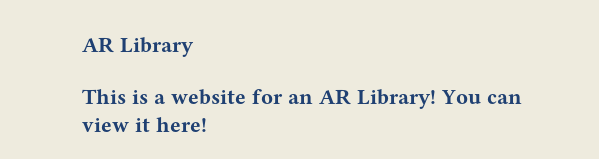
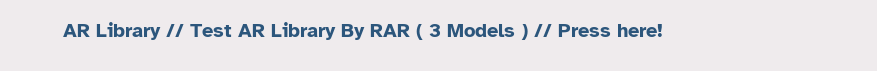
- AR Library
- This is a website for an AR Library! You can view it here!
+ AR Library // Test AR Library By RAR ( 3 Models ) // Press here!

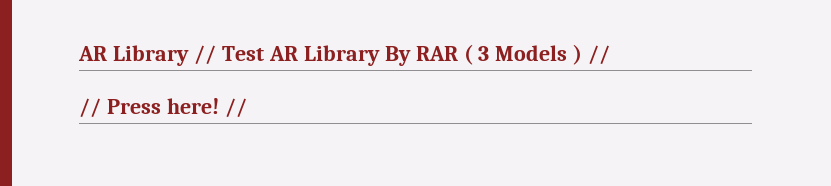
- AR Library // Test AR Library By RAR ( 3 Models ) // Press here!
+ AR Library // Test AR Library By RAR ( 3 Models ) //
+ // Press here! //

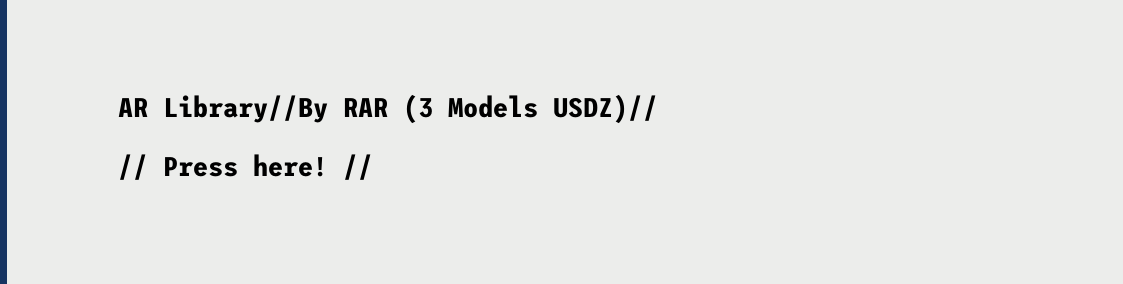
- AR Library // Test AR Library By RAR ( 3 Models ) //
+ AR Library//By RAR (3 Models USDZ)//

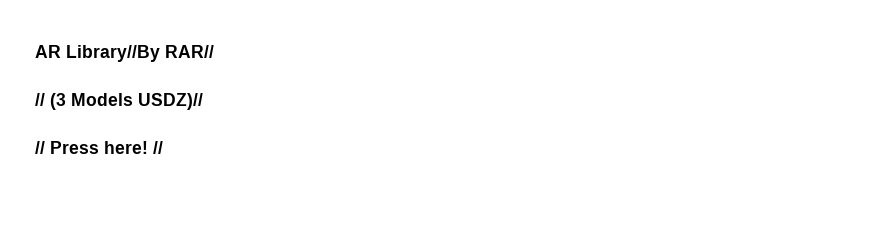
- AR Library//By RAR (3 Models USDZ)//
+ AR Library//By RAR//
+ // (3 Models USDZ)//

